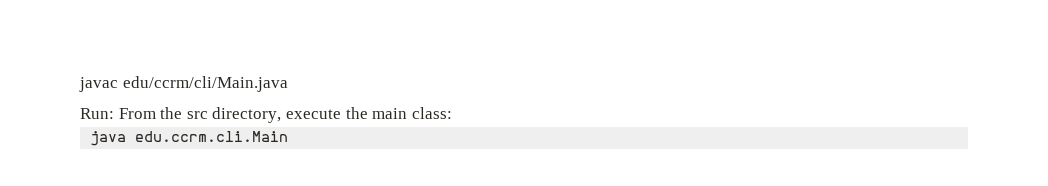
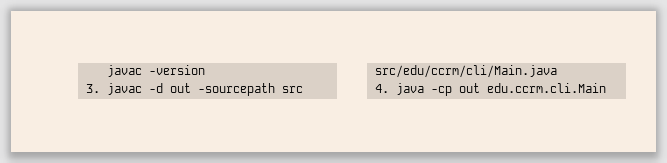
- javac edu/ccrm/cli/Main.java
- Run: From the src directory, execute the main class:
- java edu.ccrm.cli.Main
+ javac -version
+ 3. javac -d out -sourcepath src src/edu/ccrm/cli/Main.java
+ 4. java -cp out edu.ccrm.cli.Main

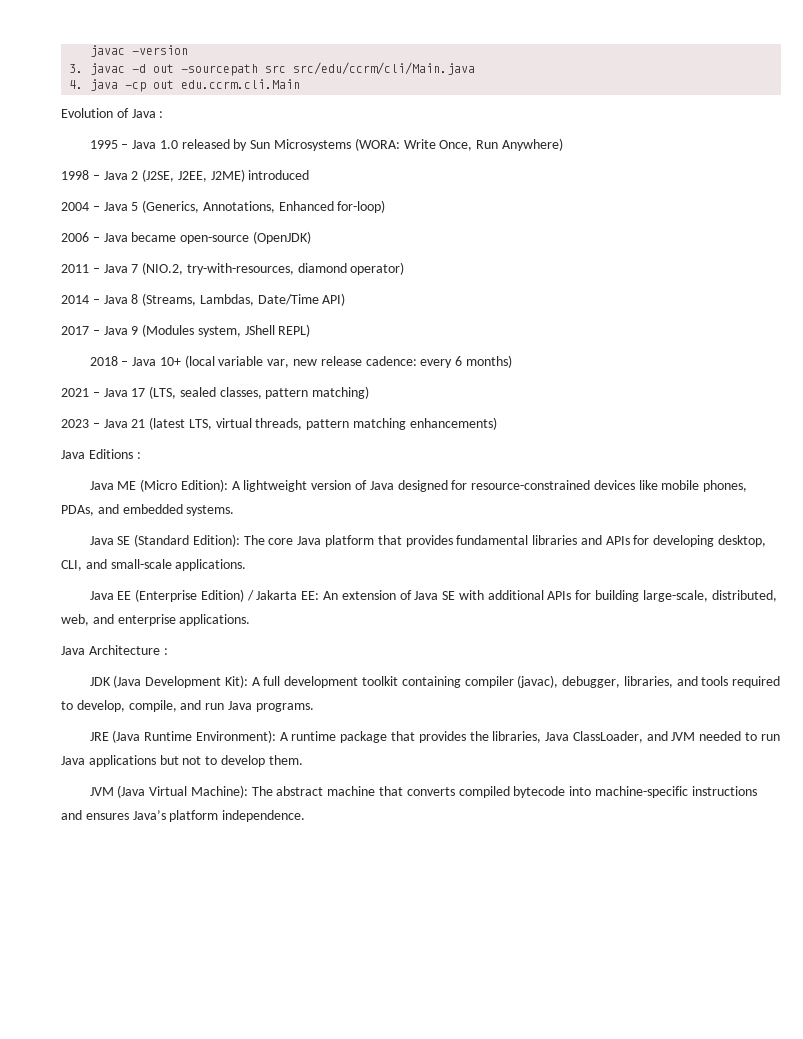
+ Evolution of Java :
+ 1995 – Java 1.0 released by Sun Microsystems (WORA: Write Once, Run Anywhere)
+ 1998 – Java 2 (J2SE, J2EE, J2ME) introduced
+ 2004 – Java 5 (Generics, Annotations, Enhanced for-loop)
+ 2006 – Java became open-source (OpenJDK)
+ 2011 – Java 7 (NIO.2, try-with-resources, diamond operator)
+ 2014 – Java 8 (Streams, Lambdas, Date/Time API)
+ 2017 – Java 9 (Modules system, JShell REPL)
+ 2018 – Java 10+ (local variable var, new release cadence: every 6 months)
+ 2021 – Java 17 (LTS, sealed classes, pattern matching)
+ 2023 – Java 21 (latest LTS, virtual threads, pattern matching enhancements)
+ Java Editions :
+ Java ME (Micro Edition): A lightweight version of Java designed for resource-constrained devices like mobile phones, PDAs, and embedded systems.
+ Java SE (Standard Edition): The core Java platform that provides fundamental libraries and APIs for developing desktop, CLI, and small-scale applications.
+ Java EE (Enterprise Edition) / Jakarta EE: An extension of Java SE with additional APIs for building large-scale, distributed, web, and enterprise applications.
+ Java Architecture :
+ JDK (Java Development Kit): A full development toolkit containing compiler (javac), debugger, libraries, and tools required to develop, compile, and run Java programs.
+ JRE (Java Runtime Environment): A runtime package that provides the libraries, Java ClassLoader, and JVM needed to run Java applications but not to develop them.
+ JVM (Java Virtual Machine): The abstract machine that converts compiled bytecode into machine-specific instructions and ensures Java’s platform independence.

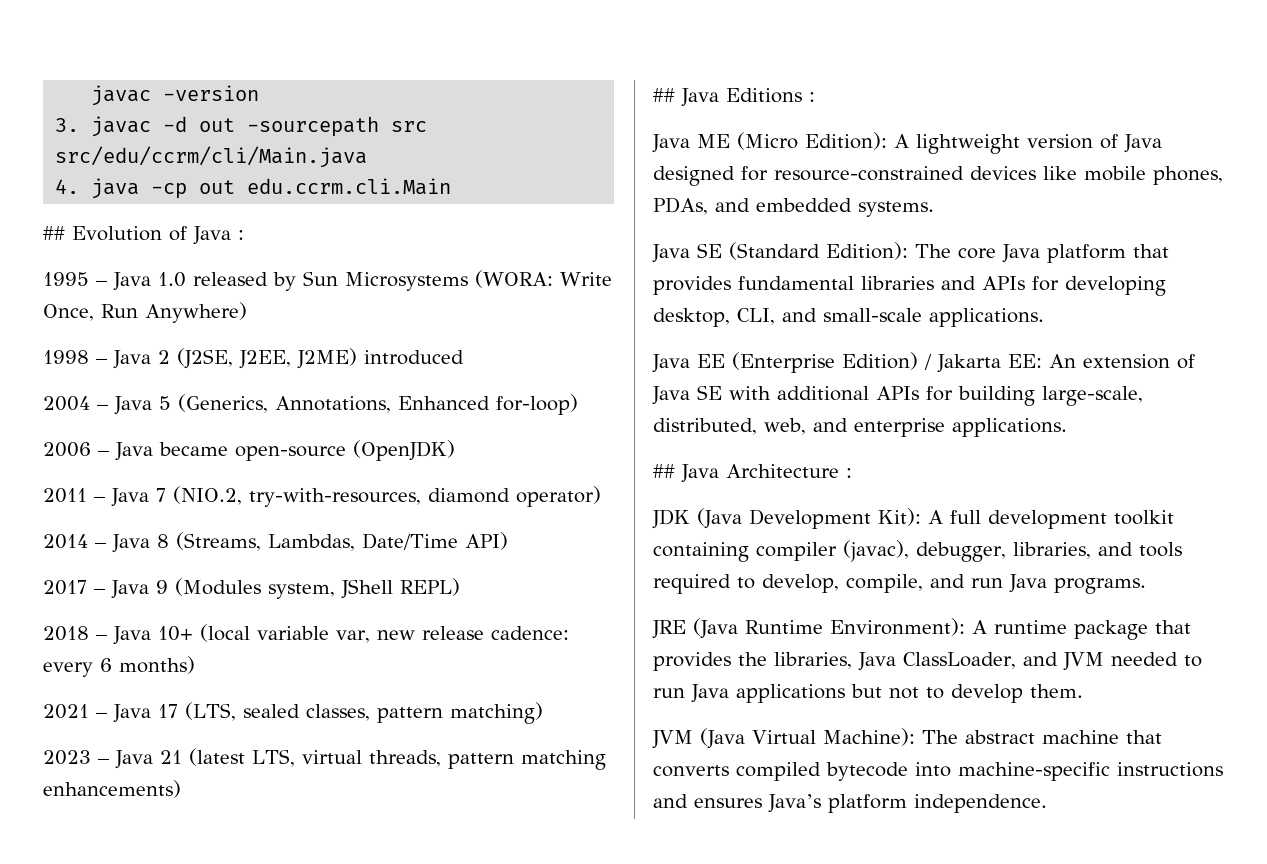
- Evolution of Java :
+ ## Evolution of Java :
- Java Editions :
+ ## Java Editions :
- Java Architecture :
+ ## Java Architecture :

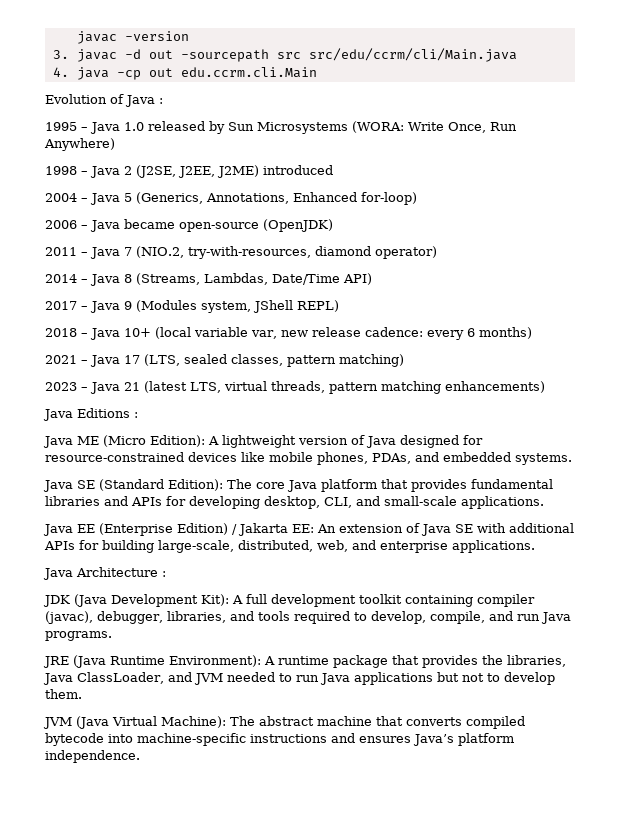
- ## Evolution of Java :
+ Evolution of Java :
- ## Java Editions :
+ Java Editions :
- ## Java Architecture :
+ Java Architecture :

